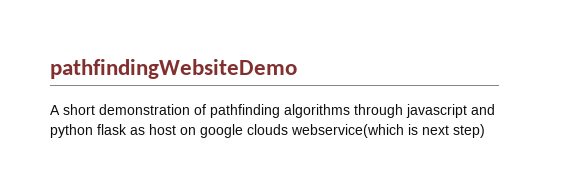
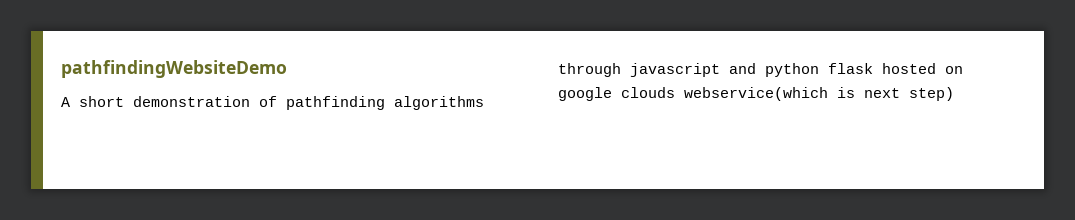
- A short demonstration of pathfinding algorithms through javascript and python flask as host on google clouds webservice(which is next step)
+ A short demonstration of pathfinding algorithms through javascript and python flask hosted on google clouds webservice(which is next step)

